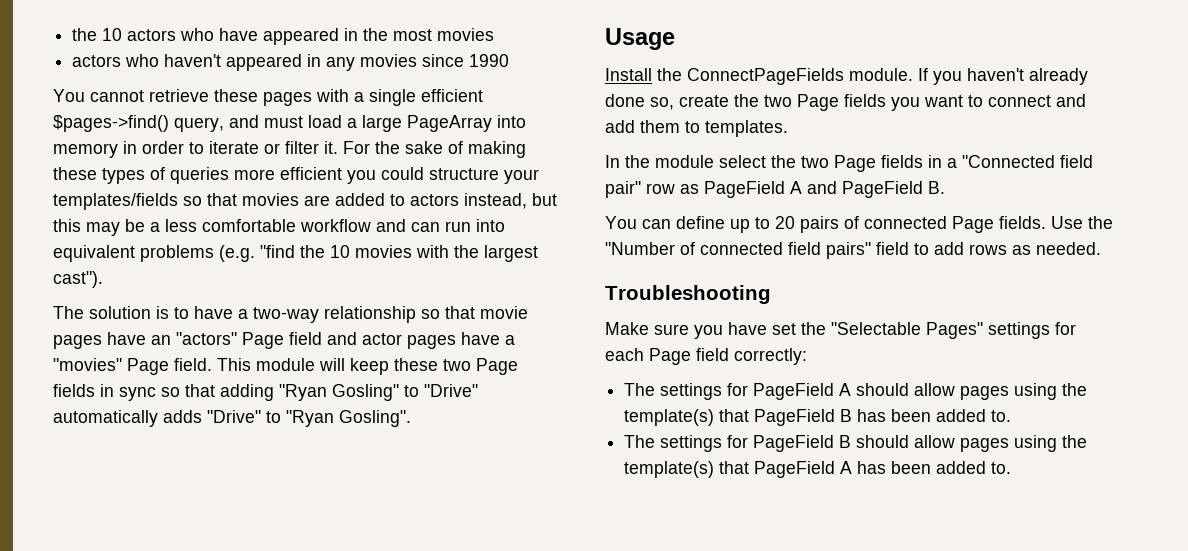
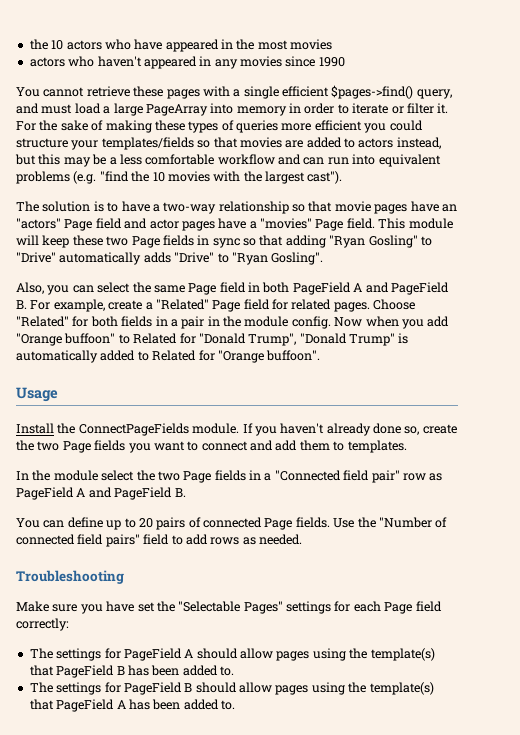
+ Also, you can select the same Page field in both PageField A and PageField B. For example, create a "Related" Page field for related pages. Choose "Related" for both fields in a pair in the module config. Now when you add "Orange buffoon" to Related for "Donald Trump", "Donald Trump" is automatically added to Related for "Orange buffoon".

